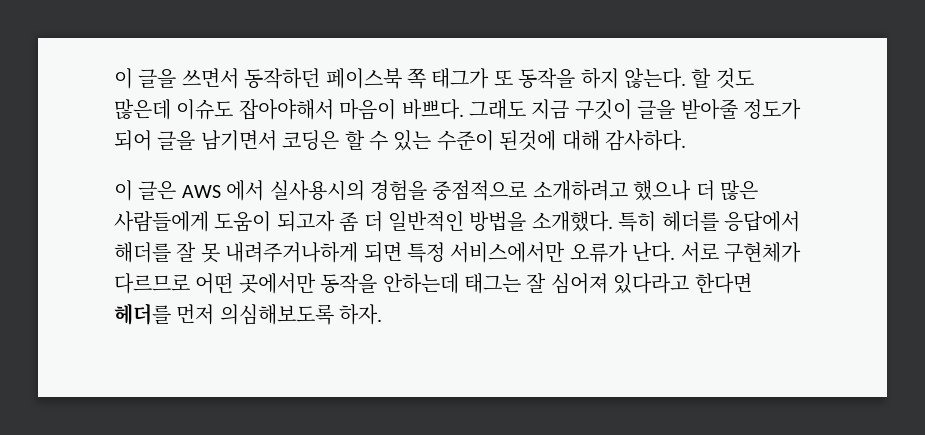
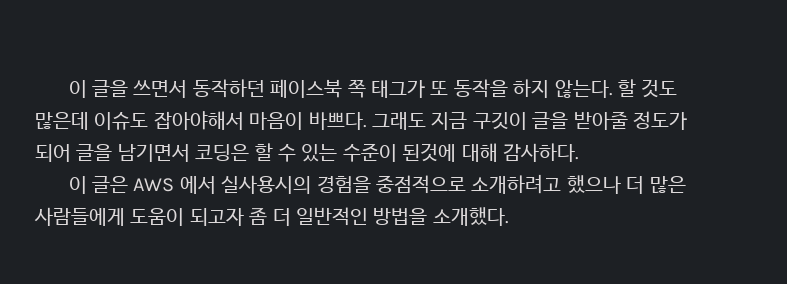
- 특히 헤더를 응답에서 해더를 잘 못 내려주거나하게 되면 특정 서비스에서만 오류가 난다. 서로 구현체가 다르므로 어떤 곳에서만 동작을 안하는데 태그는 잘 심어져 있다라고 한다면 헤더를 먼저 의심해보도록 하자.

